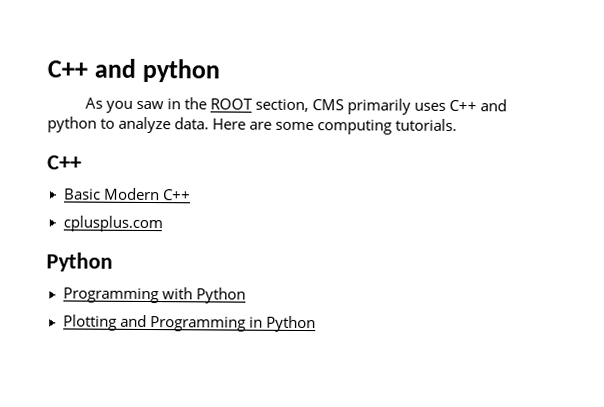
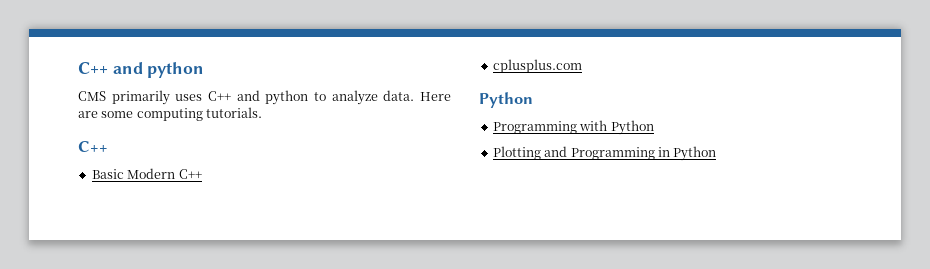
- As you saw in the ROOT section, CMS primarily uses C++ and python to analyze data.
+ CMS primarily uses C++ and python to analyze data.

